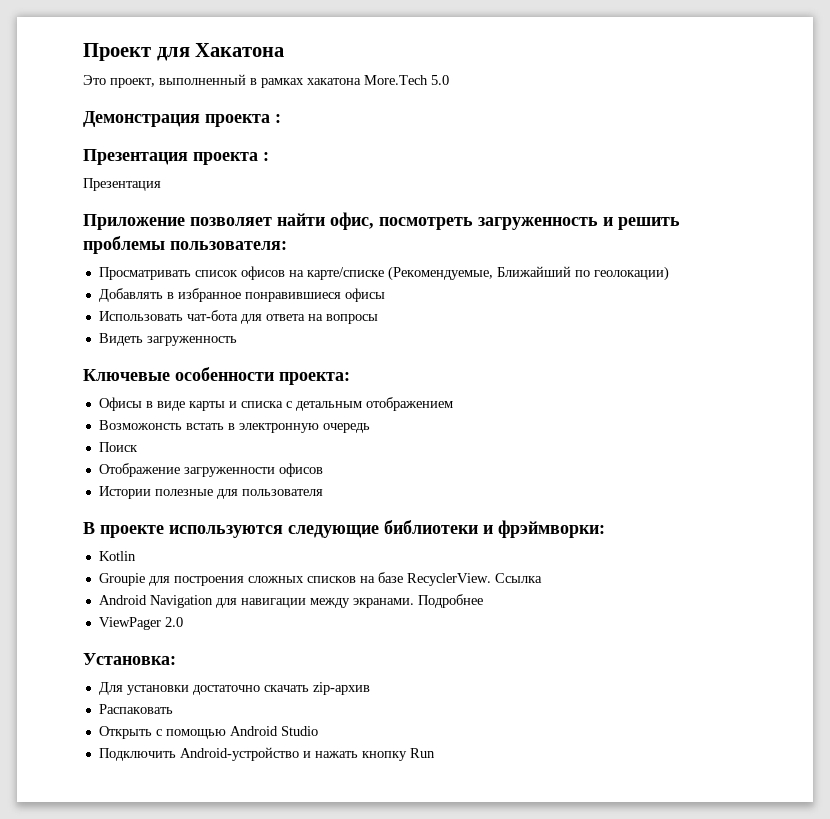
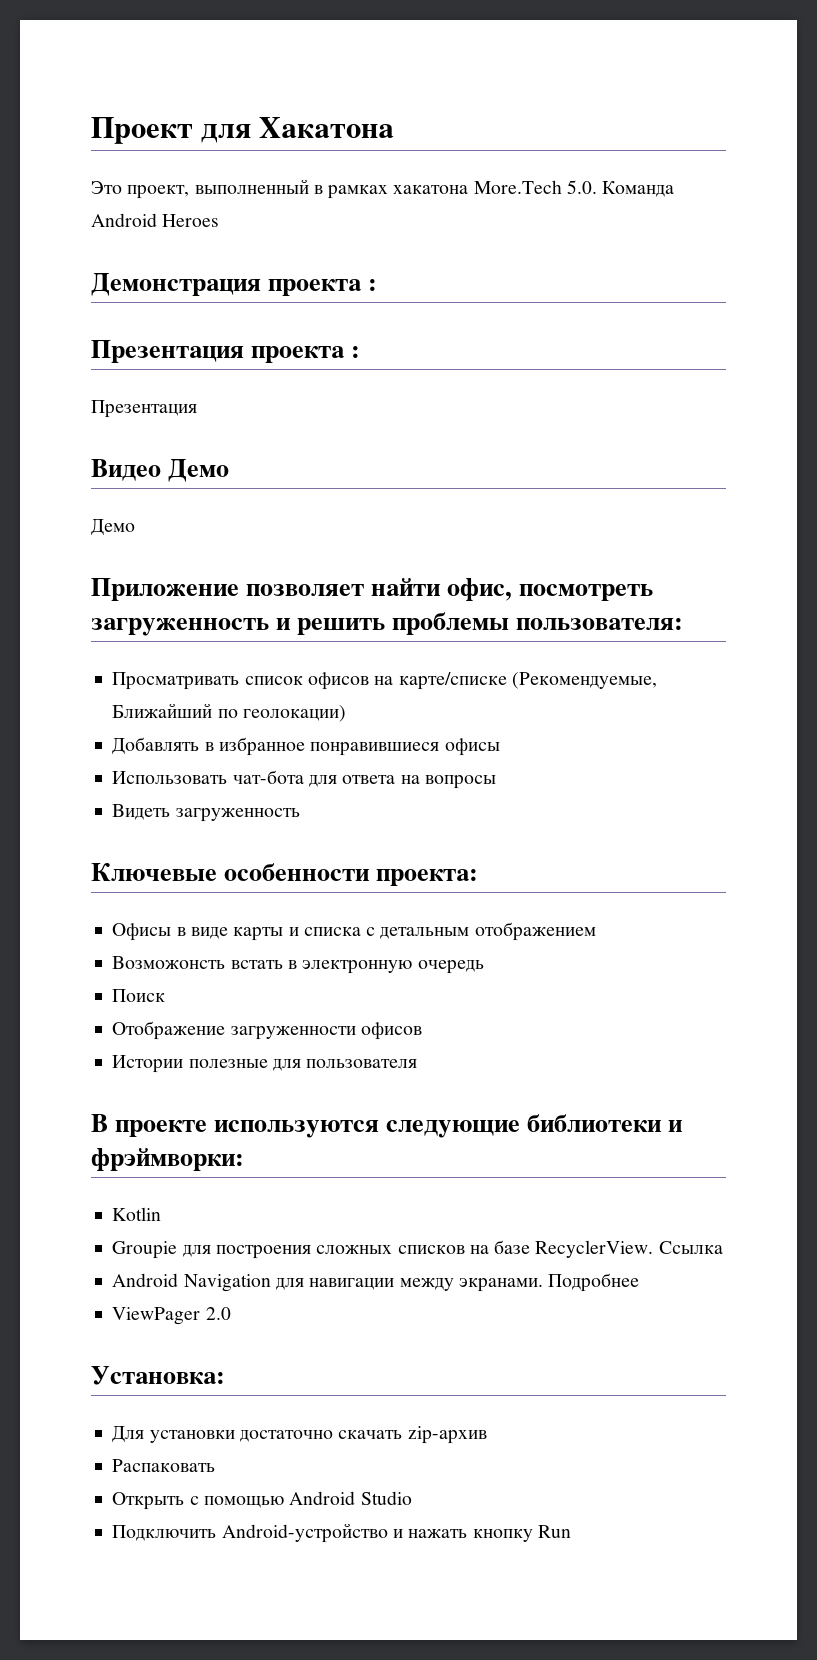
- Это проект, выполненный в рамках хакатона More.Tech 5.0
+ Это проект, выполненный в рамках хакатона More.Tech 5.0. Команда Android Heroes
+ Видео Демо
+ Демо

